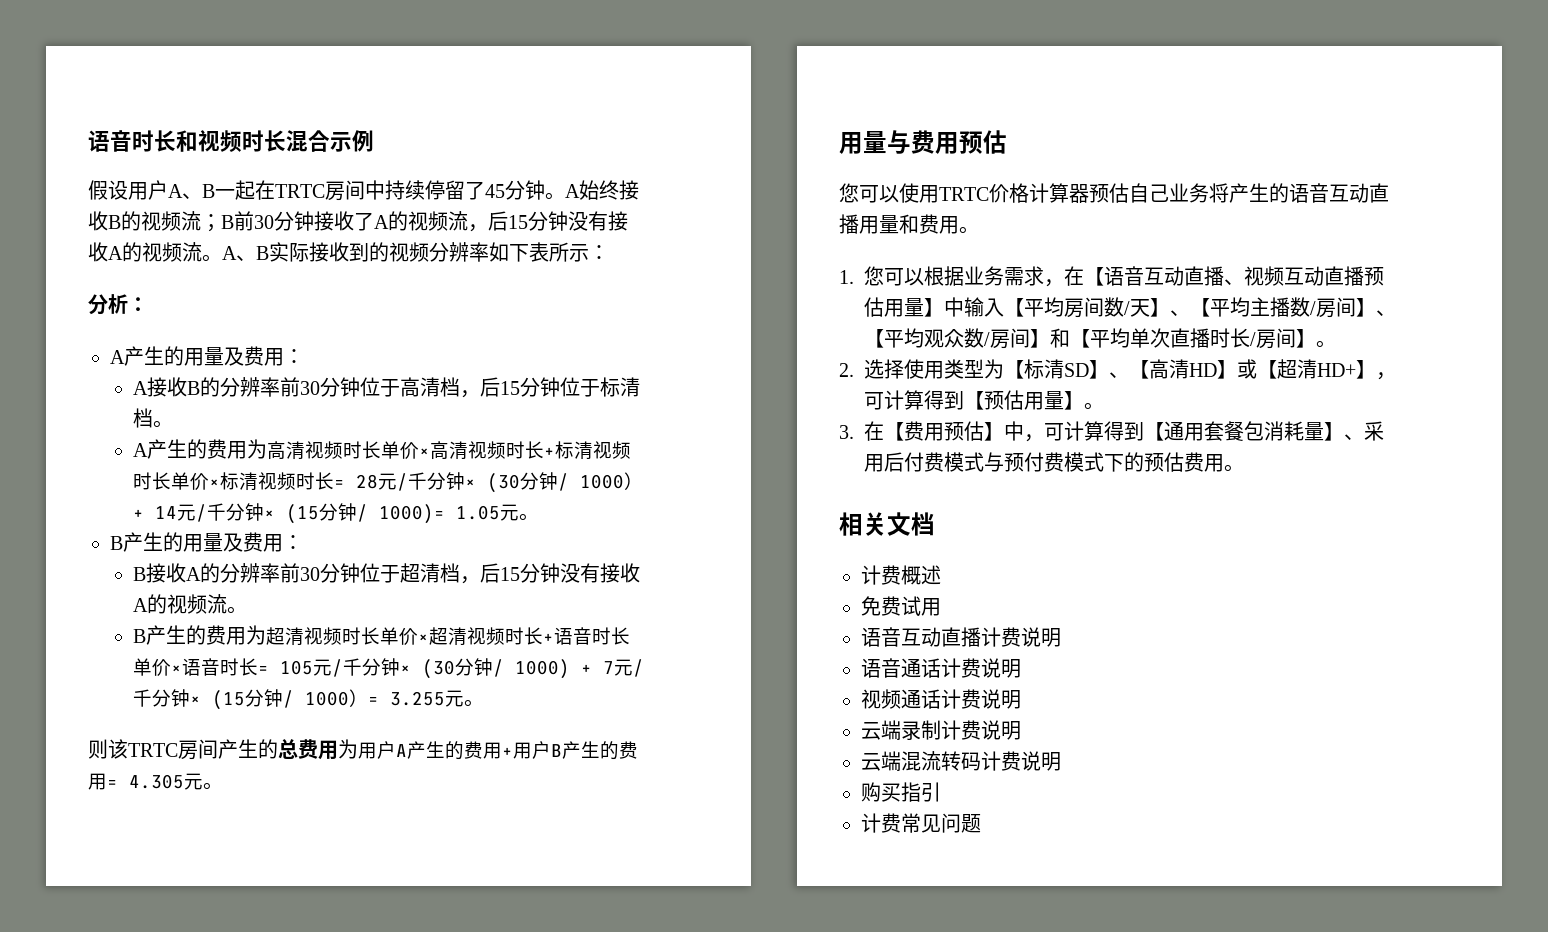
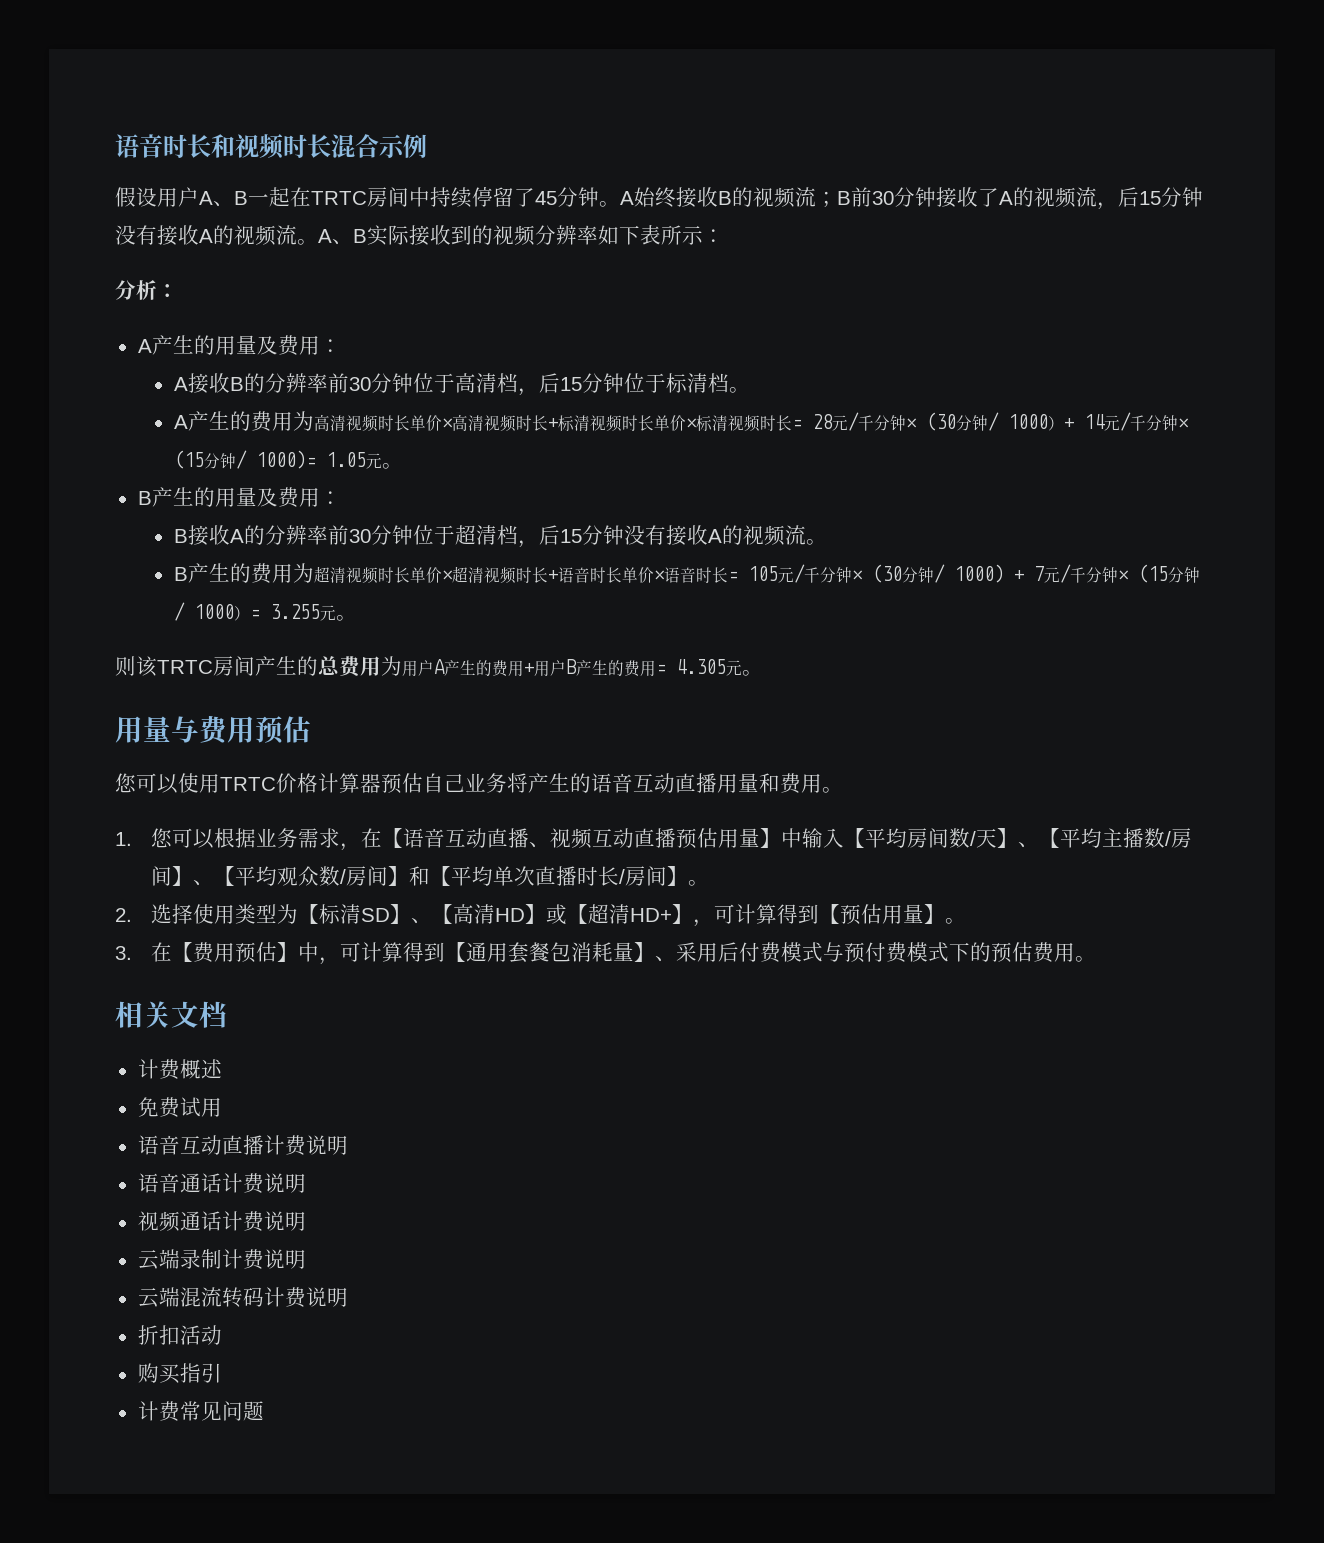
+ 折扣活动

